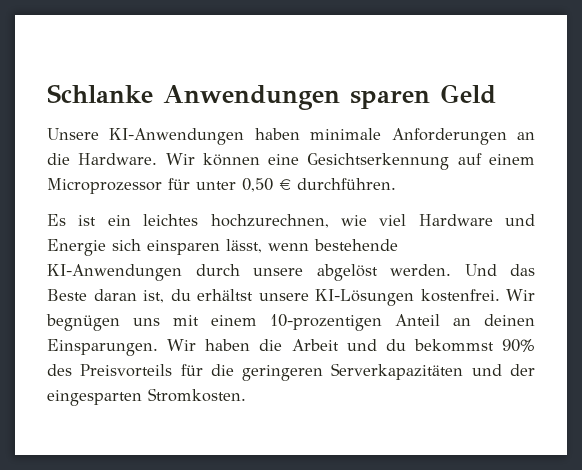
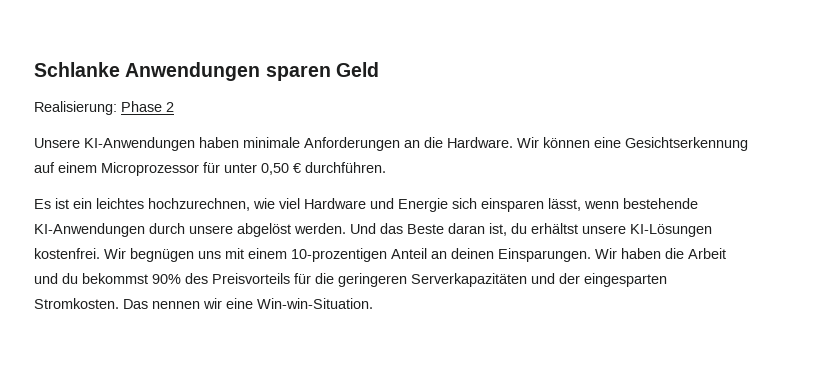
+ Realisierung: Phase 2
+ Das nennen wir eine Win-win-Situation.

